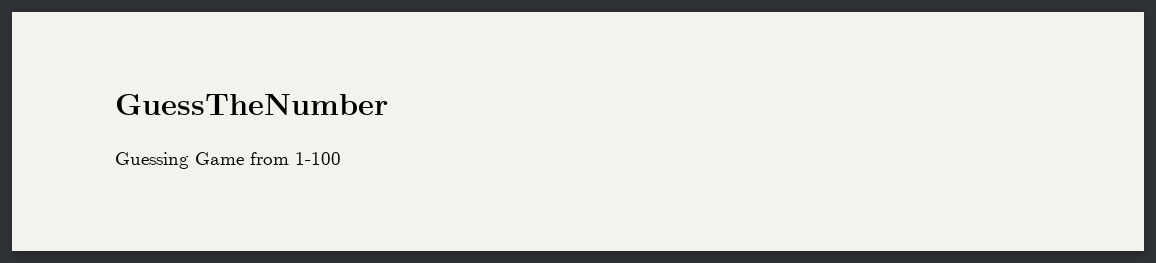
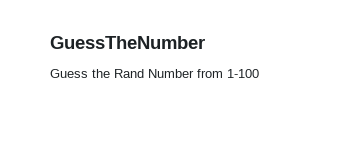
- Guessing Game from 1-100
+ Guess the Rand Number from 1-100

